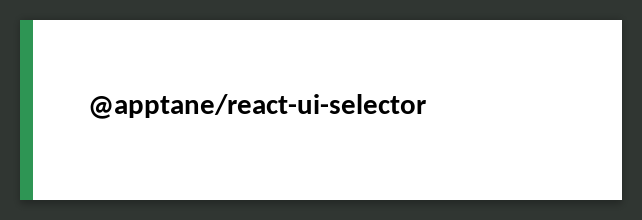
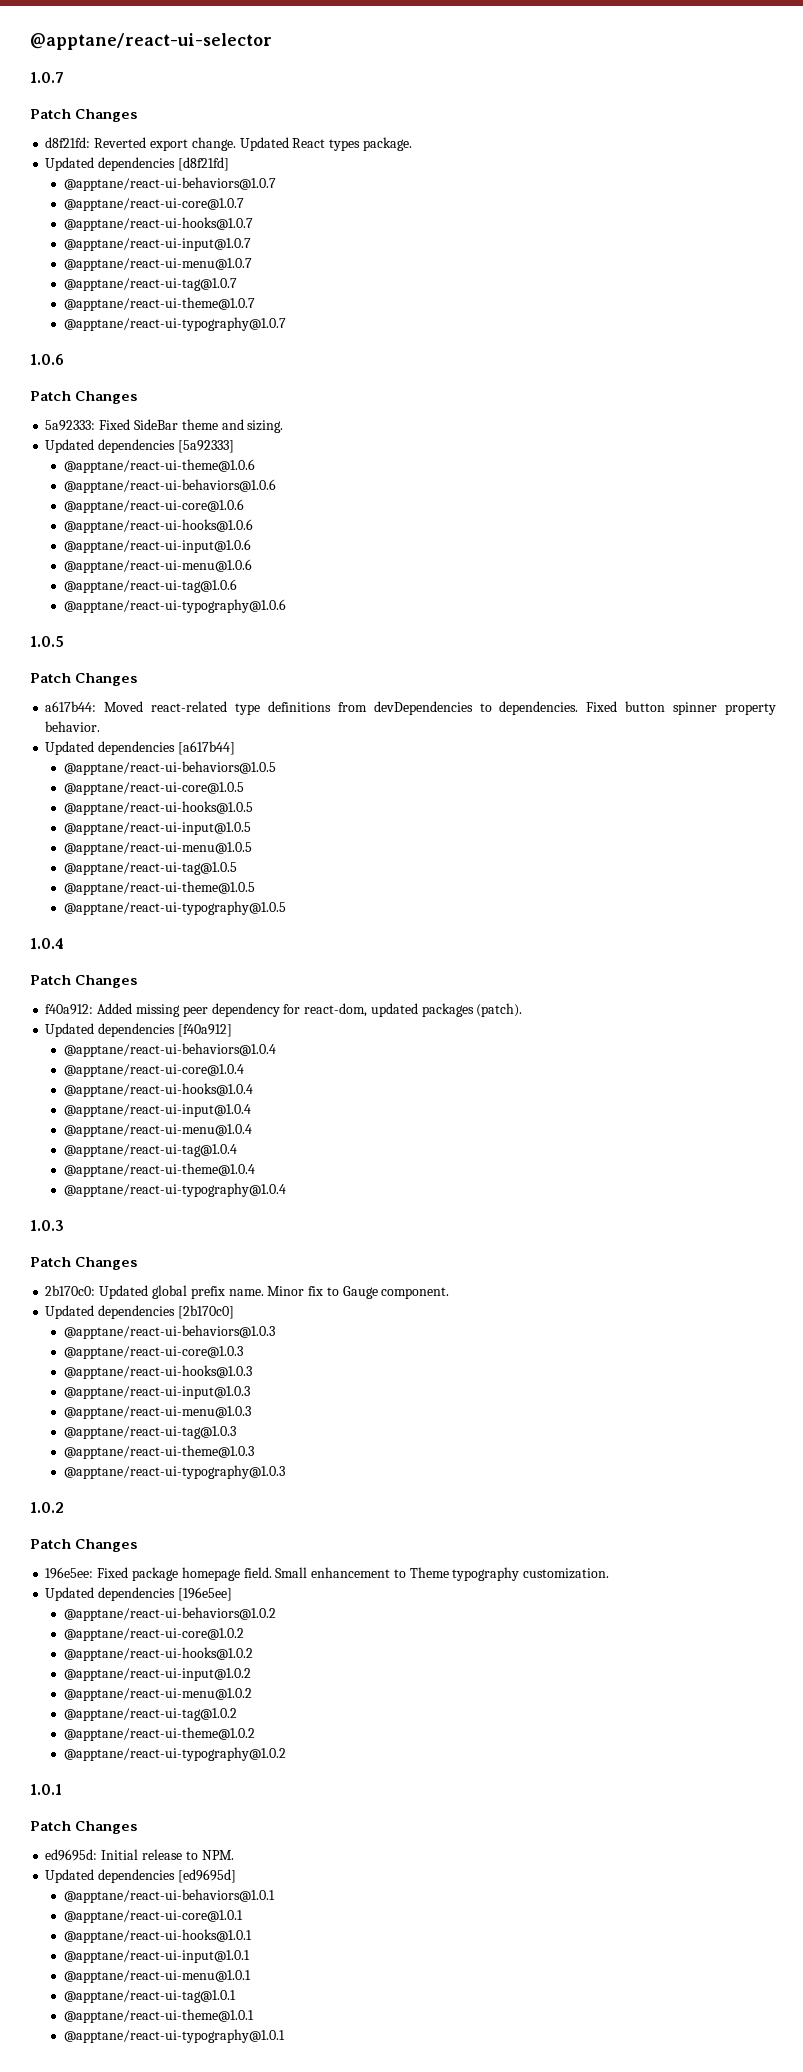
+ 1.0.7
+ Patch Changes
+ d8f21fd: Reverted export change. Updated React types package.
+ Updated dependencies [d8f21fd]
+ @apptane/react-ui-behaviors@1.0.7
+ @apptane/react-ui-core@1.0.7
+ @apptane/react-ui-hooks@1.0.7
+ @apptane/react-ui-input@1.0.7
+ @apptane/react-ui-menu@1.0.7
+ @apptane/react-ui-tag@1.0.7
+ @apptane/react-ui-theme@1.0.7
+ @apptane/react-ui-typography@1.0.7
+ 1.0.6
+ Patch Changes
+ 5a92333: Fixed SideBar theme and sizing.
+ Updated dependencies [5a92333]
+ @apptane/react-ui-theme@1.0.6
+ @apptane/react-ui-behaviors@1.0.6
+ @apptane/react-ui-core@1.0.6
+ @apptane/react-ui-hooks@1.0.6
+ @apptane/react-ui-input@1.0.6
+ @apptane/react-ui-menu@1.0.6
+ @apptane/react-ui-tag@1.0.6
+ @apptane/react-ui-typography@1.0.6
+ 1.0.5
+ Patch Changes
+ a617b44: Moved react-related type definitions from devDependencies to dependencies. Fixed button spinner property behavior.
+ Updated dependencies [a617b44]
+ @apptane/react-ui-behaviors@1.0.5
+ @apptane/react-ui-core@1.0.5
+ @apptane/react-ui-hooks@1.0.5
+ @apptane/react-ui-input@1.0.5
+ @apptane/react-ui-menu@1.0.5
+ @apptane/react-ui-tag@1.0.5
+ @apptane/react-ui-theme@1.0.5
+ @apptane/react-ui-typography@1.0.5
+ 1.0.4
+ Patch Changes
+ f40a912: Added missing peer dependency for react-dom, updated packages (patch).
+ Updated dependencies [f40a912]
+ @apptane/react-ui-behaviors@1.0.4
+ @apptane/react-ui-core@1.0.4
+ @apptane/react-ui-hooks@1.0.4
+ @apptane/react-ui-input@1.0.4
+ @apptane/react-ui-menu@1.0.4
+ @apptane/react-ui-tag@1.0.4
+ @apptane/react-ui-theme@1.0.4
+ @apptane/react-ui-typography@1.0.4
+ 1.0.3
+ Patch Changes
+ 2b170c0: Updated global prefix name. Minor fix to Gauge component.
+ Updated dependencies [2b170c0]
+ @apptane/react-ui-behaviors@1.0.3
+ @apptane/react-ui-core@1.0.3
+ @apptane/react-ui-hooks@1.0.3
+ @apptane/react-ui-input@1.0.3
+ @apptane/react-ui-menu@1.0.3
+ @apptane/react-ui-tag@1.0.3
+ @apptane/react-ui-theme@1.0.3
+ @apptane/react-ui-typography@1.0.3
+ 1.0.2
+ Patch Changes
+ 196e5ee: Fixed package homepage field. Small enhancement to Theme typography customization.
+ Updated dependencies [196e5ee]
+ @apptane/react-ui-behaviors@1.0.2
+ @apptane/react-ui-core@1.0.2
+ @apptane/react-ui-hooks@1.0.2
+ @apptane/react-ui-input@1.0.2
+ @apptane/react-ui-menu@1.0.2
+ @apptane/react-ui-tag@1.0.2
+ @apptane/react-ui-theme@1.0.2
+ @apptane/react-ui-typography@1.0.2
+ 1.0.1
+ Patch Changes
+ ed9695d: Initial release to NPM.
+ Updated dependencies [ed9695d]
+ @apptane/react-ui-behaviors@1.0.1
+ @apptane/react-ui-core@1.0.1
+ @apptane/react-ui-hooks@1.0.1
+ @apptane/react-ui-input@1.0.1
+ @apptane/react-ui-menu@1.0.1
+ @apptane/react-ui-tag@1.0.1
+ @apptane/react-ui-theme@1.0.1
+ @apptane/react-ui-typography@1.0.1

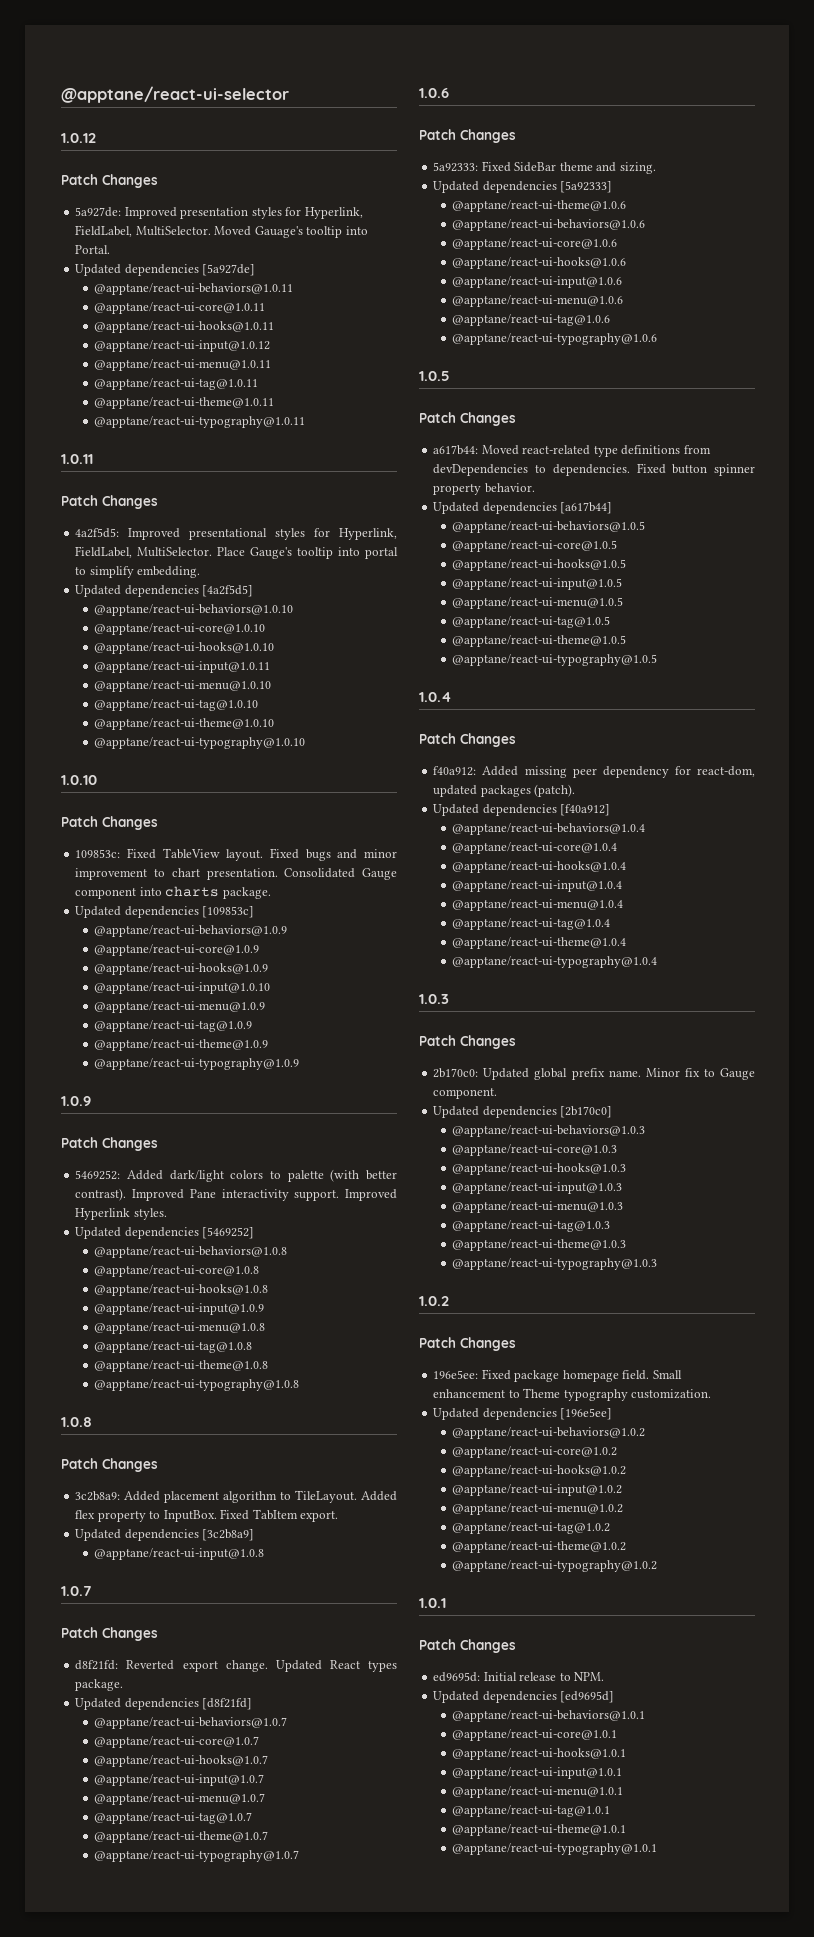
+ 1.0.12
+ Patch Changes
+ 5a927de: Improved presentation styles for Hyperlink, FieldLabel, MultiSelector. Moved Gauage's tooltip into Portal.
+ Updated dependencies [5a927de]
+ @apptane/react-ui-behaviors@1.0.11
+ @apptane/react-ui-core@1.0.11
+ @apptane/react-ui-hooks@1.0.11
+ @apptane/react-ui-input@1.0.12
+ @apptane/react-ui-menu@1.0.11
+ @apptane/react-ui-tag@1.0.11
+ @apptane/react-ui-theme@1.0.11
+ @apptane/react-ui-typography@1.0.11
+ 1.0.11
+ Patch Changes
+ 4a2f5d5: Improved presentational styles for Hyperlink, FieldLabel, MultiSelector. Place Gauge's tooltip into portal to simplify embedding.
+ Updated dependencies [4a2f5d5]
+ @apptane/react-ui-behaviors@1.0.10
+ @apptane/react-ui-core@1.0.10
+ @apptane/react-ui-hooks@1.0.10
+ @apptane/react-ui-input@1.0.11
+ @apptane/react-ui-menu@1.0.10
+ @apptane/react-ui-tag@1.0.10
+ @apptane/react-ui-theme@1.0.10
+ @apptane/react-ui-typography@1.0.10
+ 1.0.10
+ Patch Changes
+ 109853c: Fixed TableView layout. Fixed bugs and minor improvement to chart presentation. Consolidated Gauge component into charts package.
+ Updated dependencies [109853c]
+ @apptane/react-ui-behaviors@1.0.9
+ @apptane/react-ui-core@1.0.9
+ @apptane/react-ui-hooks@1.0.9
+ @apptane/react-ui-input@1.0.10
+ @apptane/react-ui-menu@1.0.9
+ @apptane/react-ui-tag@1.0.9
+ @apptane/react-ui-theme@1.0.9
+ @apptane/react-ui-typography@1.0.9
+ 1.0.9
+ Patch Changes
+ 5469252: Added dark/light colors to palette (with better contrast). Improved Pane interactivity support. Improved Hyperlink styles.
+ Updated dependencies [5469252]
+ @apptane/react-ui-behaviors@1.0.8
+ @apptane/react-ui-core@1.0.8
+ @apptane/react-ui-hooks@1.0.8
+ @apptane/react-ui-input@1.0.9
+ @apptane/react-ui-menu@1.0.8
+ @apptane/react-ui-tag@1.0.8
+ @apptane/react-ui-theme@1.0.8
+ @apptane/react-ui-typography@1.0.8
+ 1.0.8
+ Patch Changes
+ 3c2b8a9: Added placement algorithm to TileLayout. Added flex property to InputBox. Fixed TabItem export.
+ Updated dependencies [3c2b8a9]
+ @apptane/react-ui-input@1.0.8

